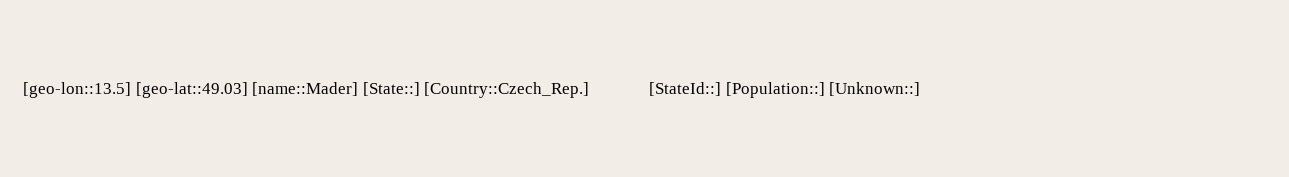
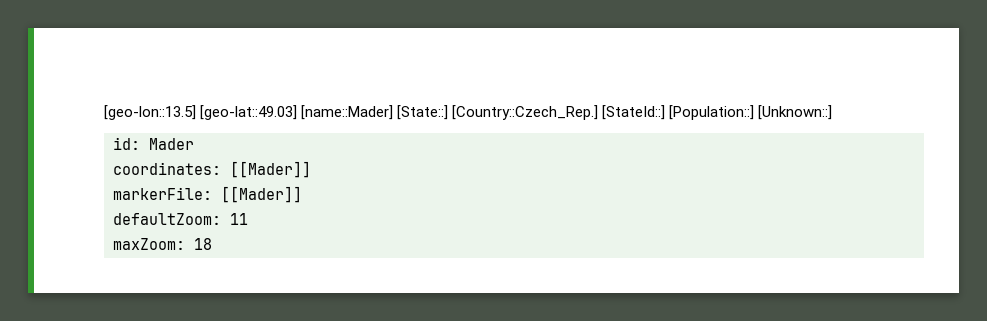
+ id: Mader
+ coordinates: [[Mader]]
+ markerFile: [[Mader]]
+ defaultZoom: 11
+ maxZoom: 18

